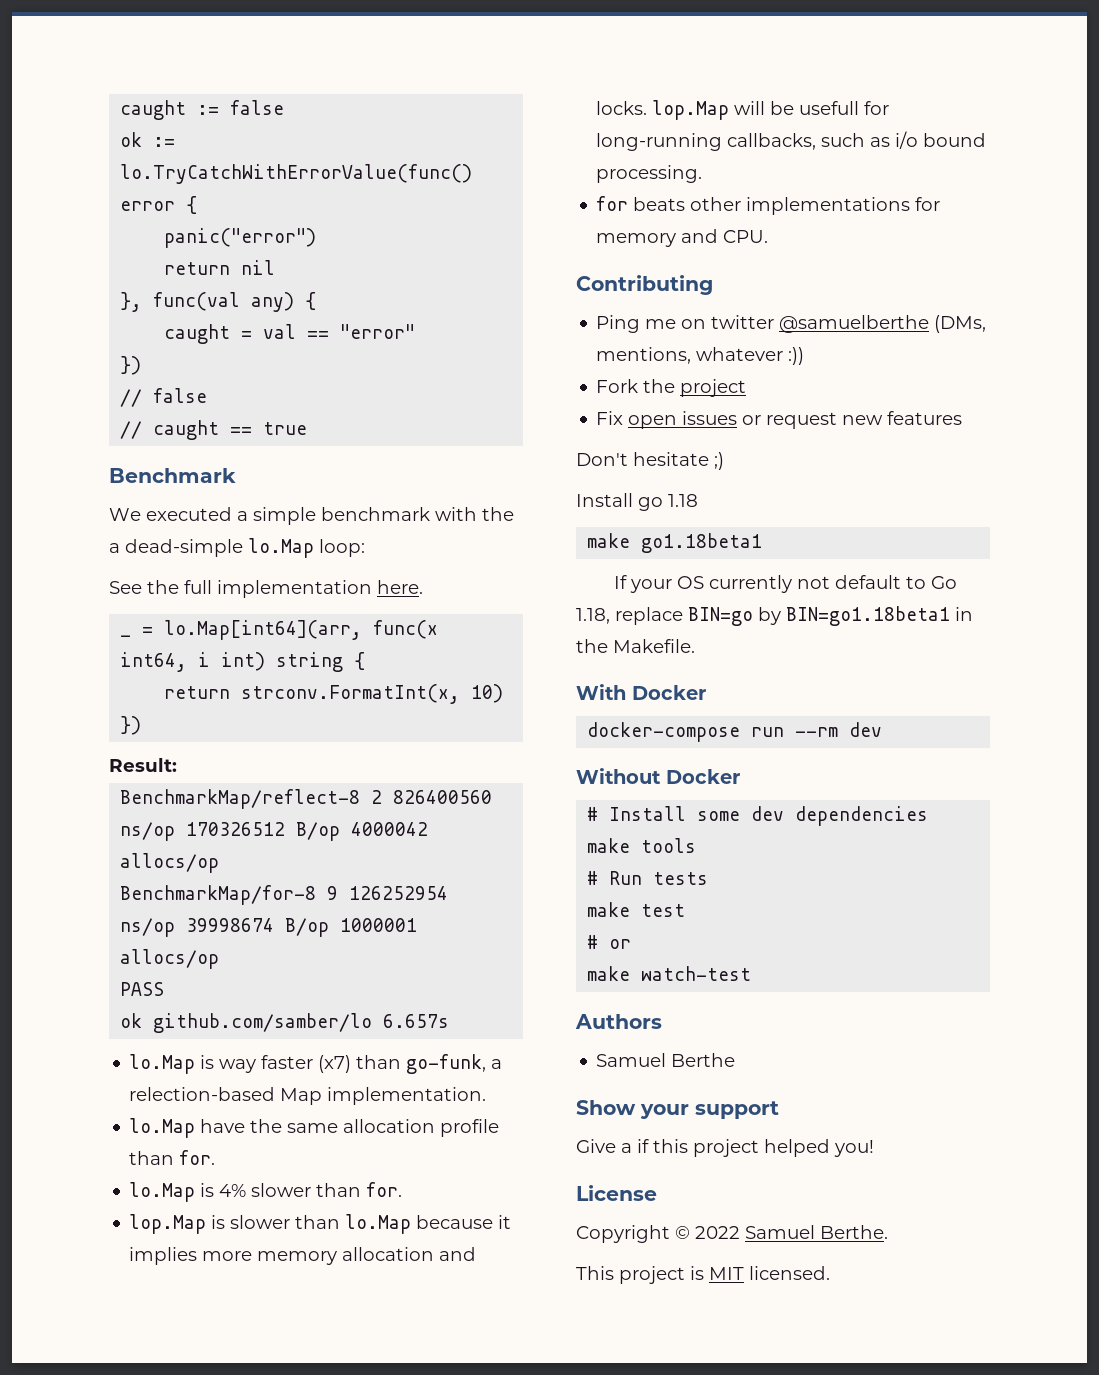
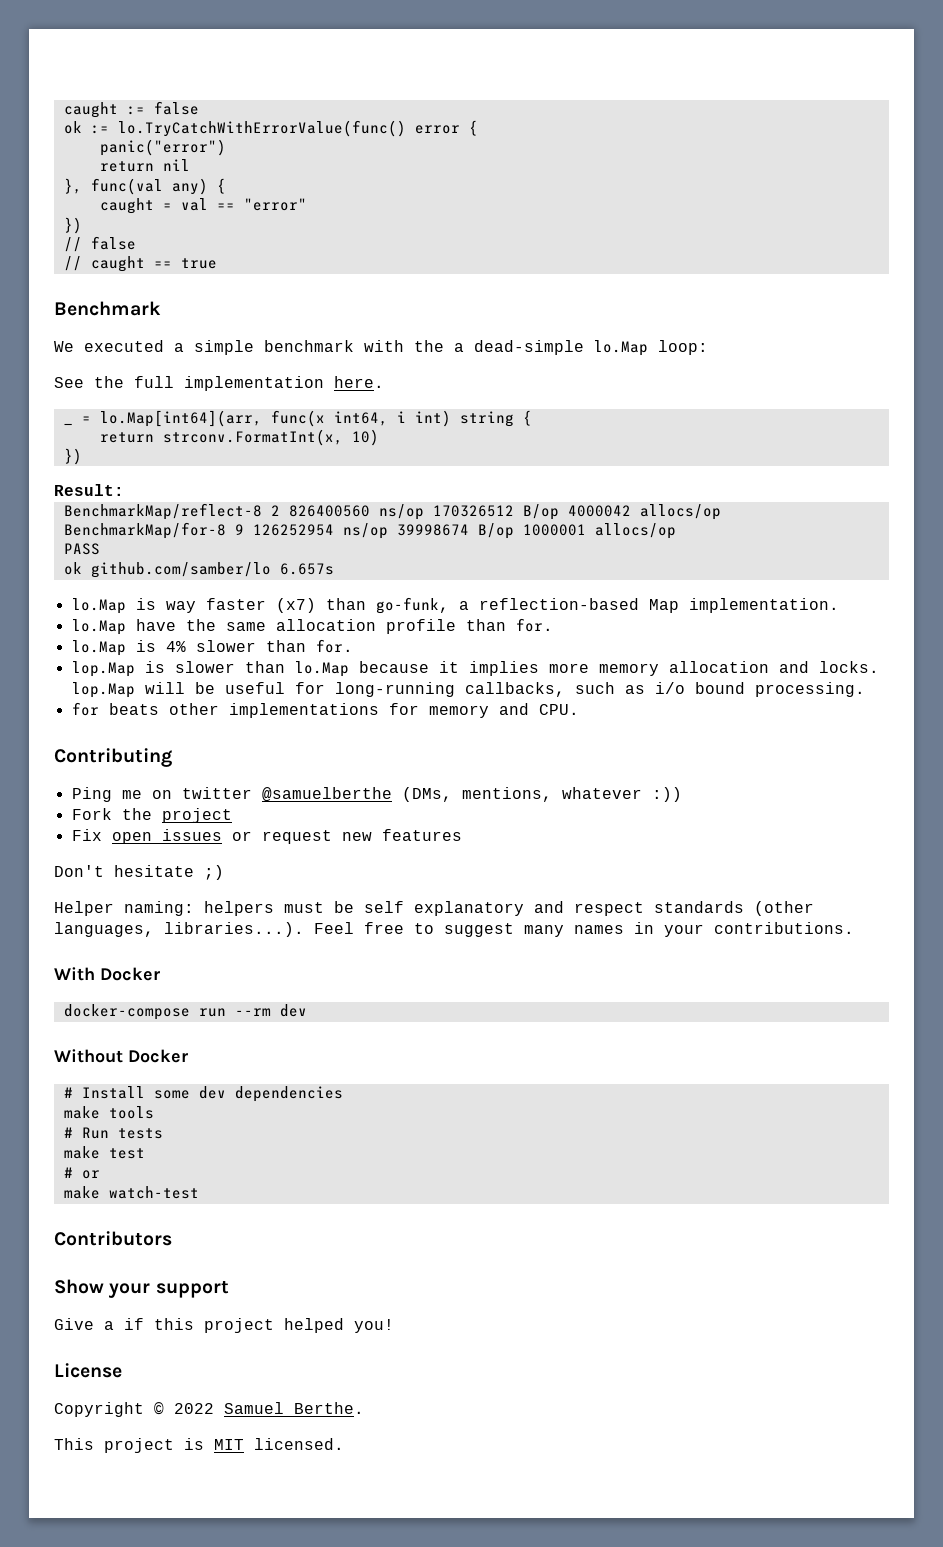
- lo.Map is way faster (x7) than go-funk, a relection-based Map implementation.
+ lo.Map is way faster (x7) than go-funk, a reflection-based Map implementation.
- lop.Map is slower than lo.Map because it implies more memory allocation and locks. lop.Map will be usefull for long-running callbacks, such as i/o bound processing.
+ lop.Map is slower than lo.Map because it implies more memory allocation and locks. lop.Map will be useful for long-running callbacks, such as i/o bound processing.
- Install go 1.18
- make go1.18beta1
- If your OS currently not default to Go 1.18, replace BIN=go by BIN=go1.18beta1 in the Makefile.
+ Helper naming: helpers must be self explanatory and respect standards (other languages, libraries...). Feel free to suggest many names in your contributions.
- Authors
- Samuel Berthe
+ Contributors

